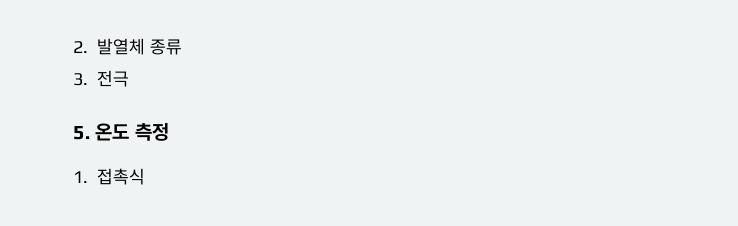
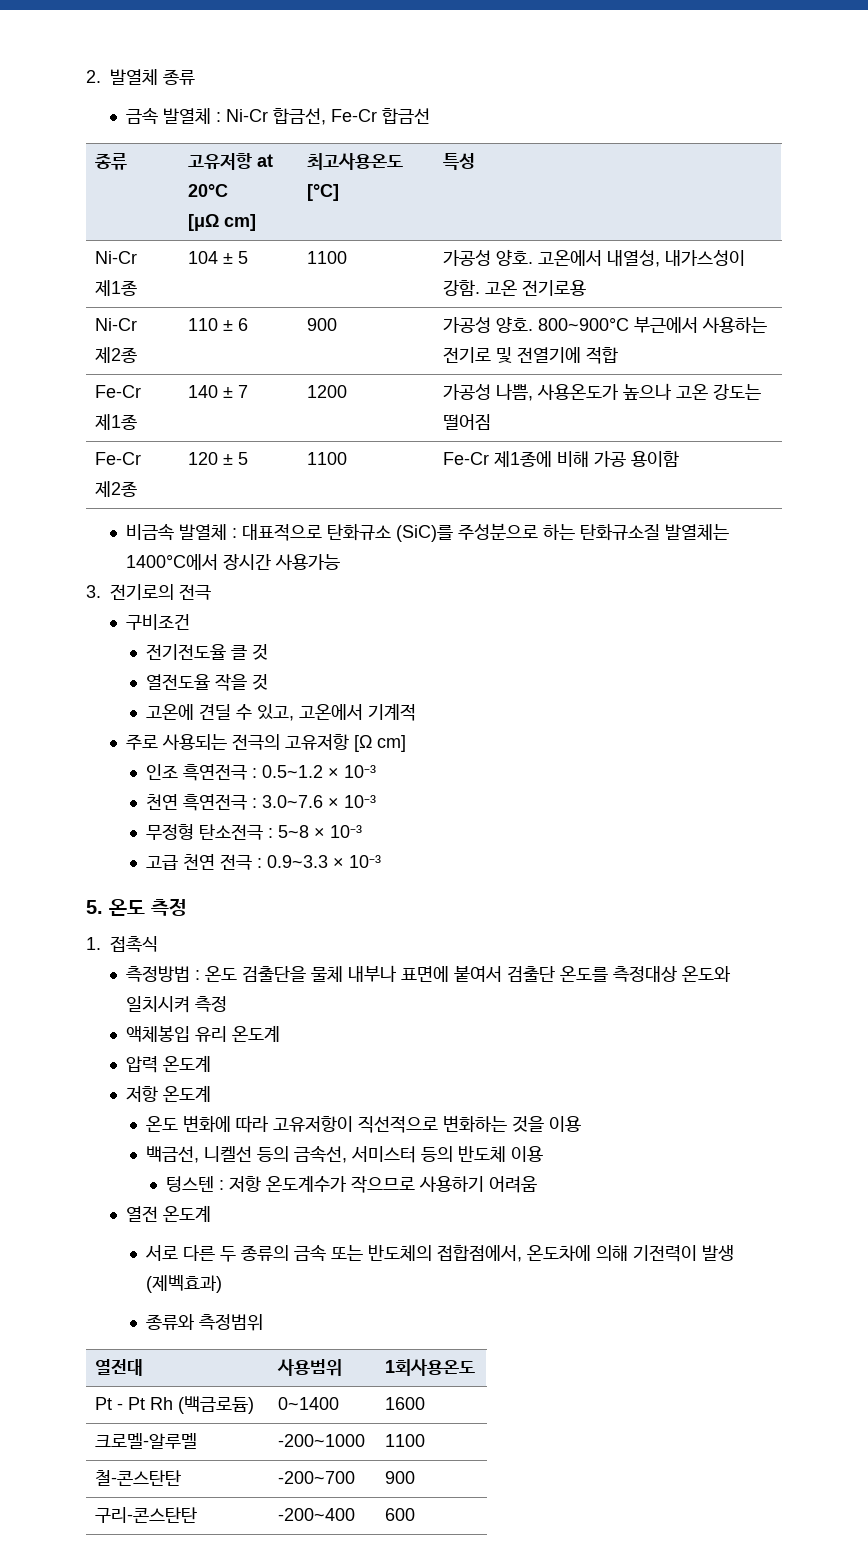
+ 금속 발열체 : Ni-Cr 합금선, Fe-Cr 합금선
+ 종류 | 고유저항 at 20°C
+ [μΩ cm] | 최고사용온도 [°C] | 특성
+ Ni-Cr 제1종 | 104 ± 5 | 1100 | 가공성 양호. 고온에서 내열성, 내가스성이 강함. 고온 전기로용
+ Ni-Cr 제2종 | 110 ± 6 | 900 | 가공성 양호. 800~900°C 부근에서 사용하는 전기로 및 전열기에 적합
+ Fe-Cr 제1종 | 140 ± 7 | 1200 | 가공성 나쁨, 사용온도가 높으나 고온 강도는 떨어짐
+ Fe-Cr 제2종 | 120 ± 5 | 1100 | Fe-Cr 제1종에 비해 가공 용이함
+ 비금속 발열체 : 대표적으로 탄화규소 (SiC)를 주성분으로 하는 탄화규소질 발열체는 1400°C에서 장시간 사용가능
- 3. 전극
+ 3. 전기로의 전극
+ 구비조건
+ 전기전도율 클 것
+ 열전도율 작을 것
+ 고온에 견딜 수 있고, 고온에서 기계적
+ 주로 사용되는 전극의 고유저항 [Ω cm]
+ 인조 흑연전극 : 0.5~1.2 × 10⁻³
+ 천연 흑연전극 : 3.0~7.6 × 10⁻³
+ 무정형 탄소전극 : 5~8 × 10⁻³
+ 고급 천연 전극 : 0.9~3.3 × 10⁻³
+ 측정방법 : 온도 검출단을 물체 내부나 표면에 붙여서 검출단 온도를 측정대상 온도와 일치시켜 측정
+ 액체봉입 유리 온도계
+ 압력 온도계
+ 저항 온도계
+ 온도 변화에 따라 고유저항이 직선적으로 변화하는 것을 이용
+ 백금선, 니켈선 등의 금속선, 서미스터 등의 반도체 이용
+ 텅스텐 : 저항 온도계수가 작으므로 사용하기 어려움
+ 열전 온도계
+ 서로 다른 두 종류의 금속 또는 반도체의 접합점에서, 온도차에 의해 기전력이 발생 (제벡효과)
+ 종류와 측정범위
+ 열전대 | 사용범위 | 1회사용온도
+ Pt - Pt Rh (백금로듐) | 0~1400 | 1600
+ 크로멜-알루멜 | -200~1000 | 1100
+ 철-콘스탄탄 | -200~700 | 900
+ 구리-콘스탄탄 | -200~400 | 600

